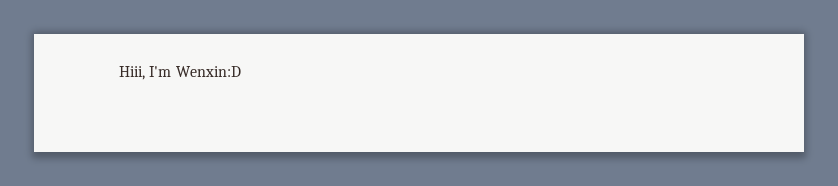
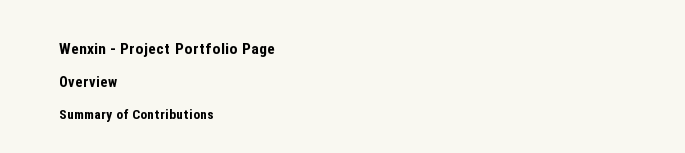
- Hiii, I'm Wenxin:D
+ Wenxin - Project Portfolio Page
+ Overview
+ Summary of Contributions

